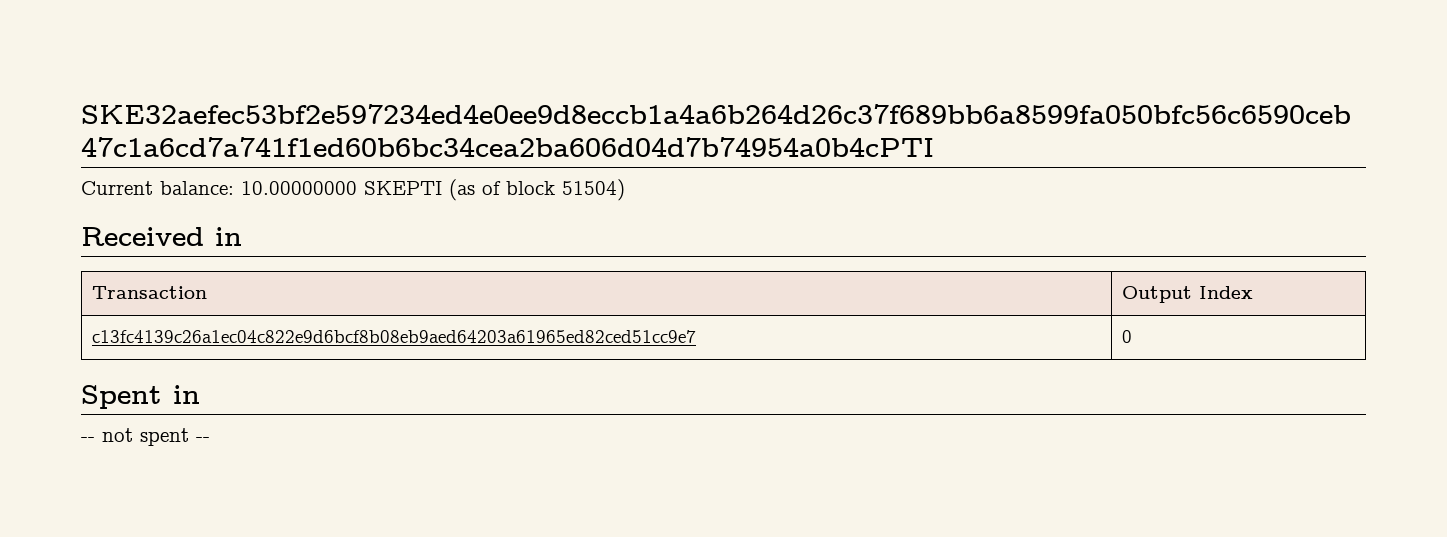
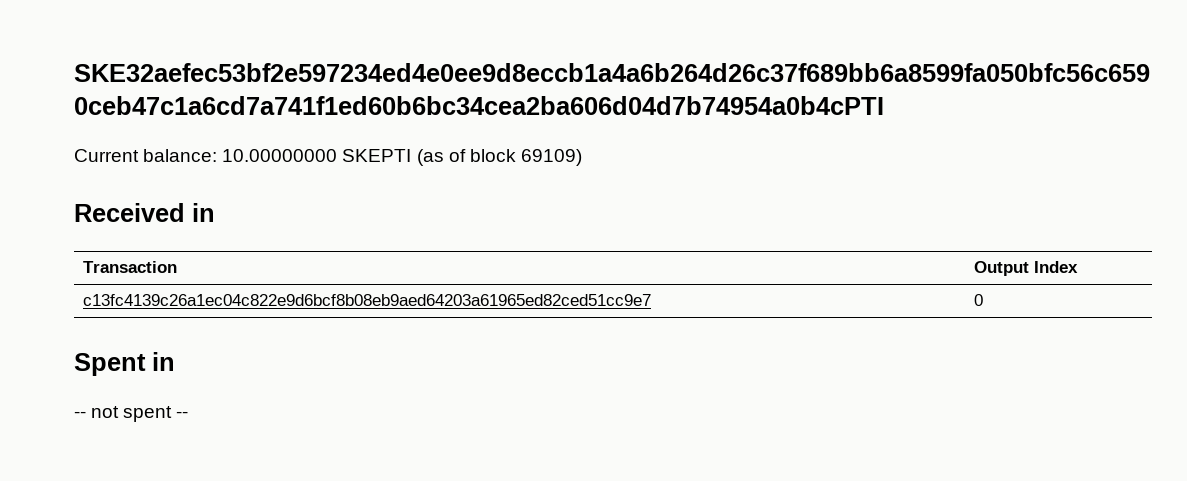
- Current balance: 10.00000000 SKEPTI (as of block 51504)
+ Current balance: 10.00000000 SKEPTI (as of block 69109)

